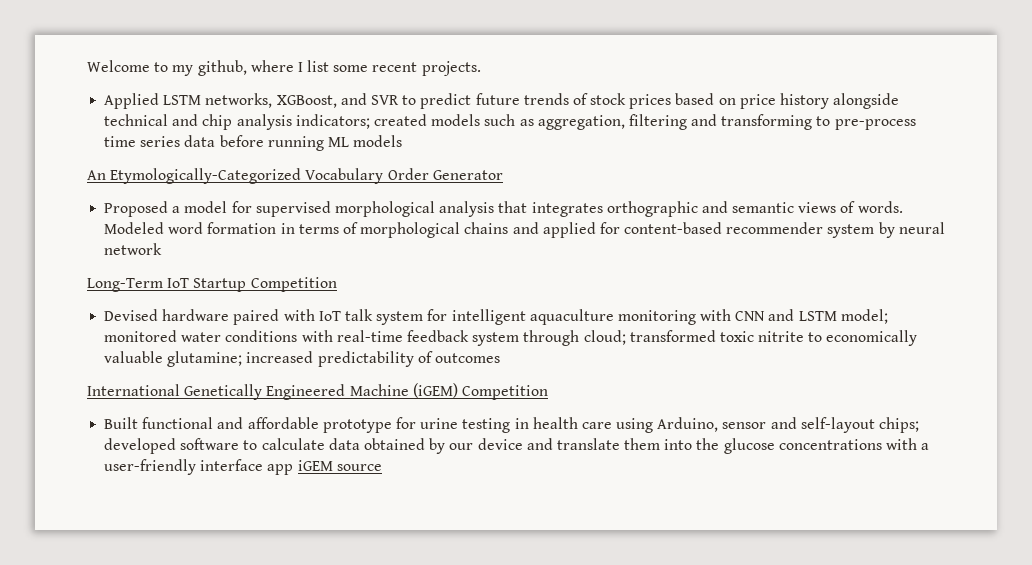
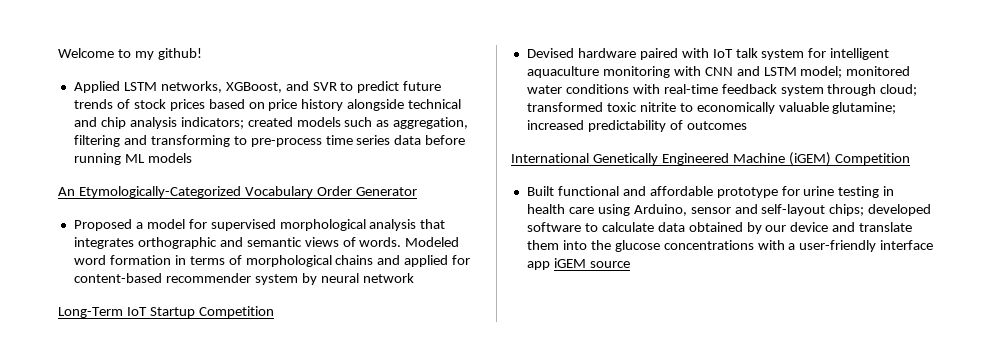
- Welcome to my github, where I list some recent projects.
+ Welcome to my github!

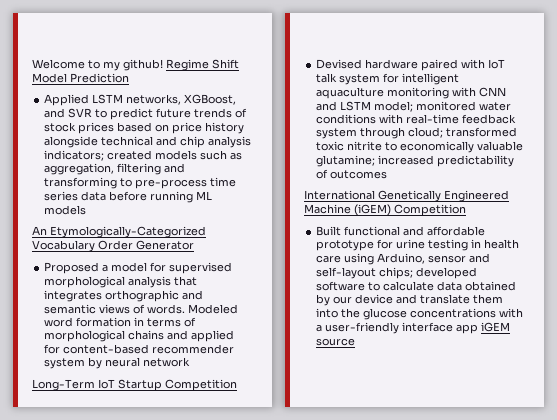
+ Regime Shift Model Prediction

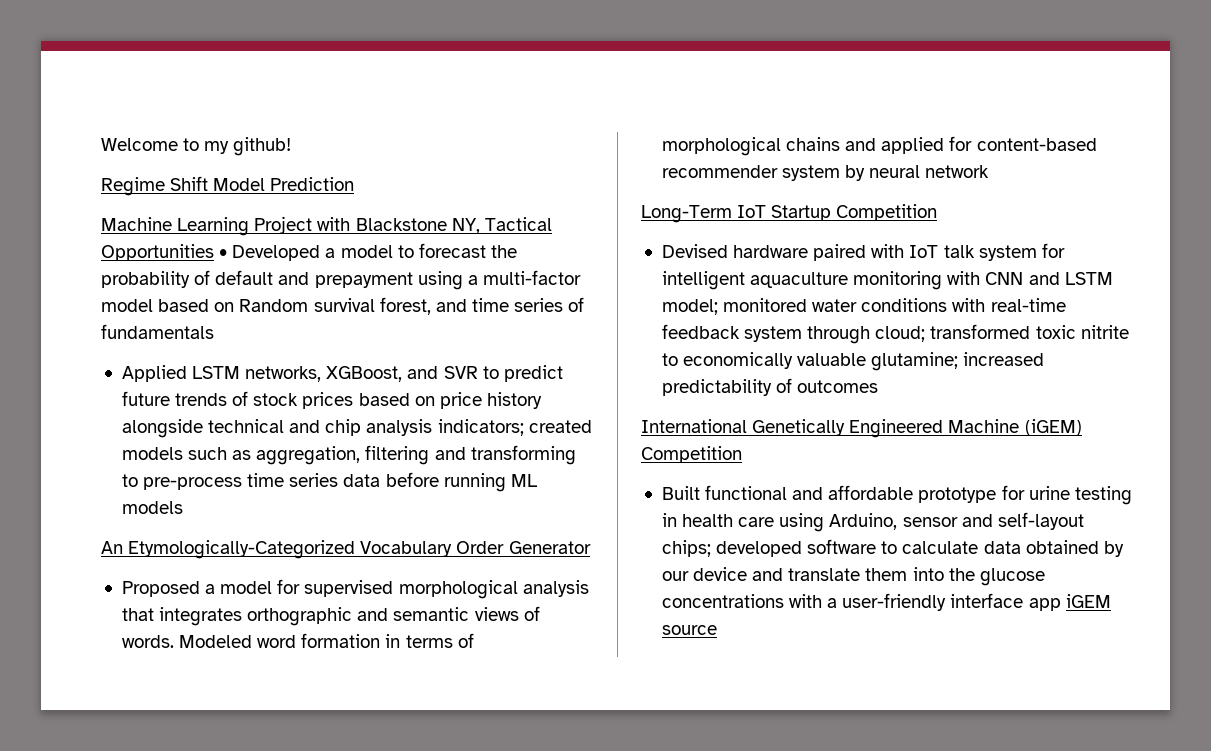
- Welcome to my github! Regime Shift Model Prediction
+ Welcome to my github!
+ Regime Shift Model Prediction
+ Machine Learning Project with Blackstone NY, Tactical Opportunities • Developed a model to forecast the probability of default and prepayment using a multi-factor model based on Random survival forest, and time series of fundamentals

